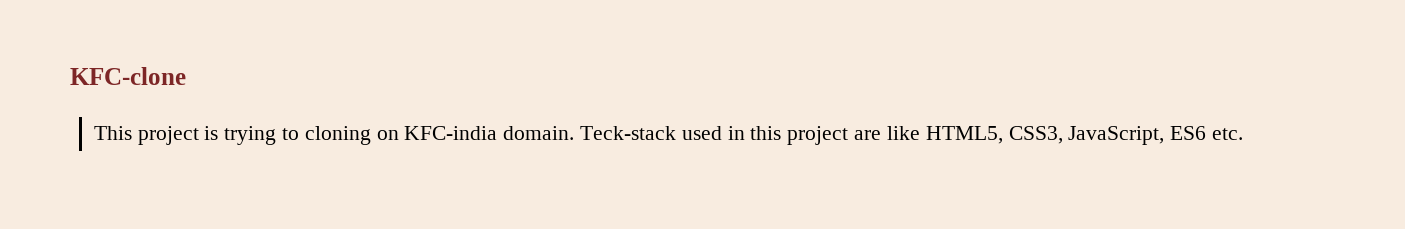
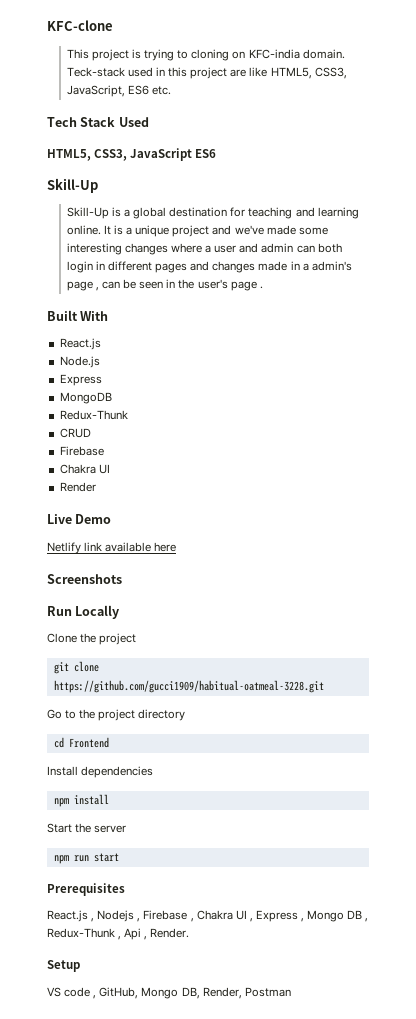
+ Tech Stack Used
+ HTML5, CSS3, JavaScript ES6
+ Skill-Up
+ Skill-Up is a global destination for teaching and learning online. It is a unique project and we've made some interesting changes where a user and admin can both login in different pages and changes made in a admin's page , can be seen in the user's page .
+ Built With
+ React.js
+ Node.js
+ Express
+ MongoDB
+ Redux-Thunk
+ CRUD
+ Firebase
+ Chakra UI
+ Render
+ Live Demo
+ Netlify link available here
+ Screenshots
+ Run Locally
+ Clone the project
+ git clone https://github.com/gucci1909/habitual-oatmeal-3228.git
+ Go to the project directory
+ cd Frontend
+ Install dependencies
+ npm install
+ Start the server
+ npm run start
+ Prerequisites
+ React.js , Nodejs , Firebase , Chakra UI , Express , Mongo DB , Redux-Thunk , Api , Render.
+ Setup
+ VS code , GitHub, Mongo DB, Render, Postman

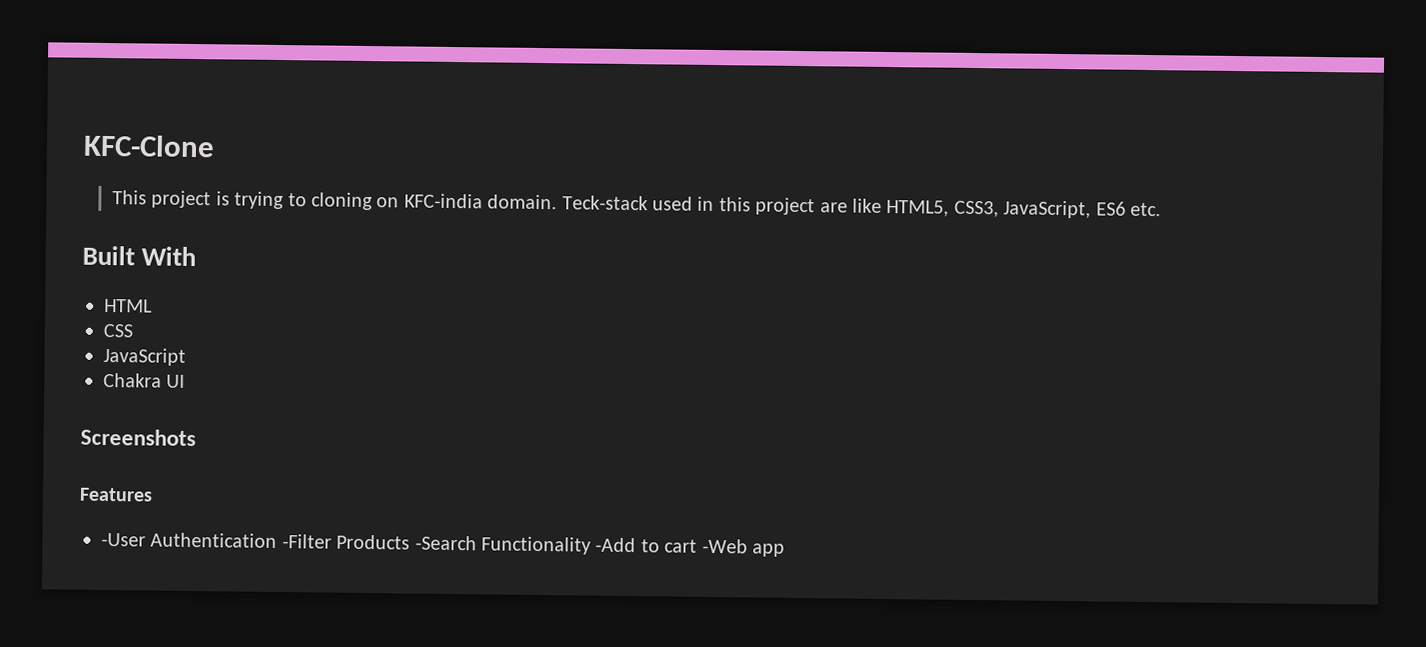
- KFC-clone
+ KFC-Clone
- Tech Stack Used
- HTML5, CSS3, JavaScript ES6
- Skill-Up
- Skill-Up is a global destination for teaching and learning online. It is a unique project and we've made some interesting changes where a user and admin can both login in different pages and changes made in a admin's page , can be seen in the user's page .
  Built With
- React.js
- Node.js
- Express
- MongoDB
- Redux-Thunk
- CRUD
- Firebase
+ HTML
+ CSS
+ JavaScript
  Chakra UI
- Render
- Live Demo
- Netlify link available here
  Screenshots
- Run Locally
- Clone the project
- git clone https://github.com/gucci1909/habitual-oatmeal-3228.git
- Go to the project directory
- cd Frontend
- Install dependencies
- npm install
- Start the server
- npm run start
- Prerequisites
- React.js , Nodejs , Firebase , Chakra UI , Express , Mongo DB , Redux-Thunk , Api , Render.
- Setup
- VS code , GitHub, Mongo DB, Render, Postman
+ Features
+ -User Authentication -Filter Products -Search Functionality -Add to cart -Web app

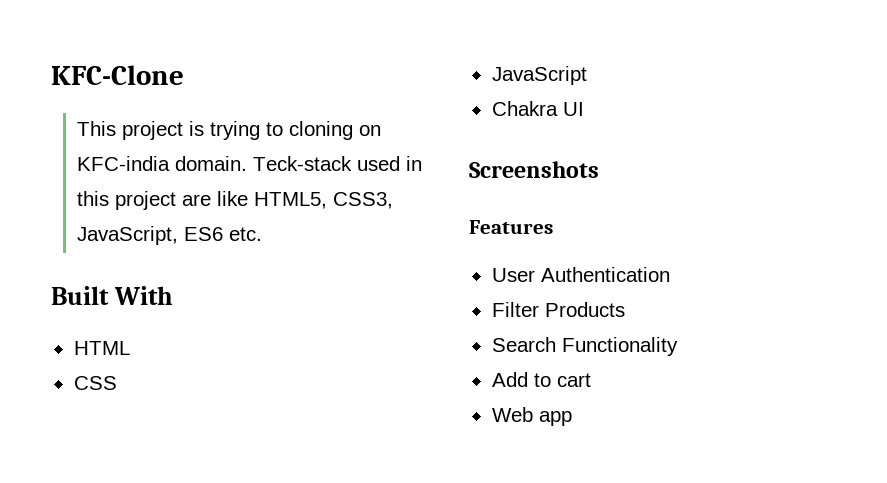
- -User Authentication -Filter Products -Search Functionality -Add to cart -Web app
+ User Authentication
+ Filter Products
+ Search Functionality
+ Add to cart
+ Web app

